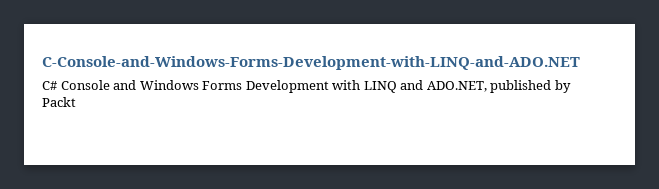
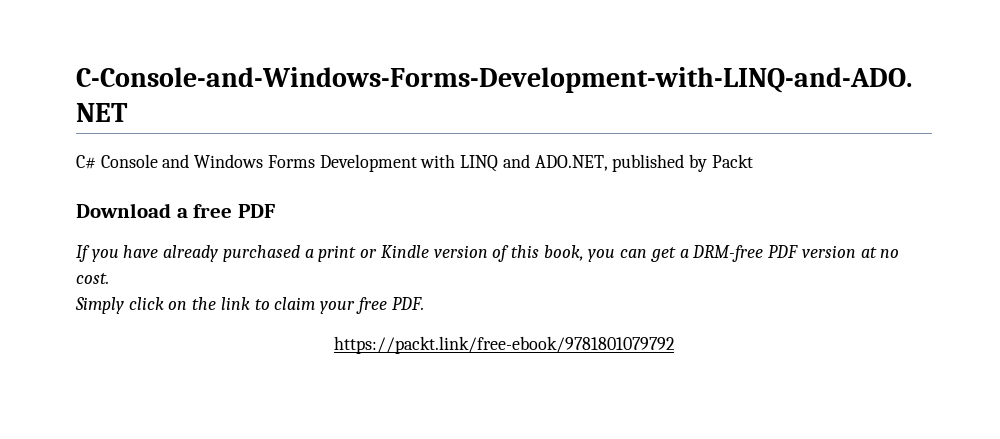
+ Download a free PDF
+ If you have already purchased a print or Kindle version of this book, you can get a DRM-free PDF version at no cost.
+ Simply click on the link to claim your free PDF.
+ https://packt.link/free-ebook/9781801079792

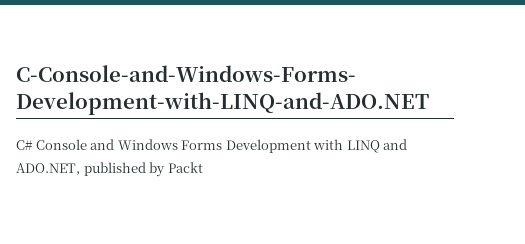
- Download a free PDF
- If you have already purchased a print or Kindle version of this book, you can get a DRM-free PDF version at no cost.
- Simply click on the link to claim your free PDF.
- https://packt.link/free-ebook/9781801079792

